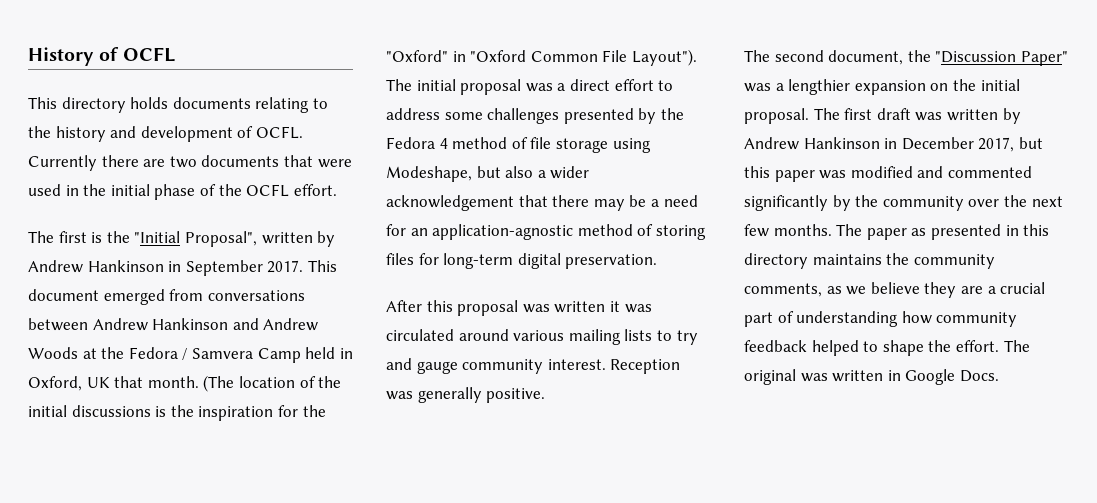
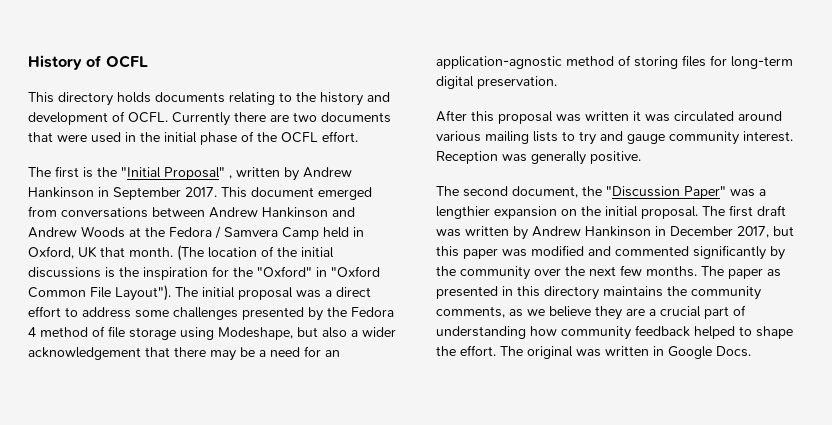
- The first is the "Initial Proposal", written by Andrew Hankinson in September 2017.
+ The first is the "Initial Proposal" , written by Andrew Hankinson in September 2017.

